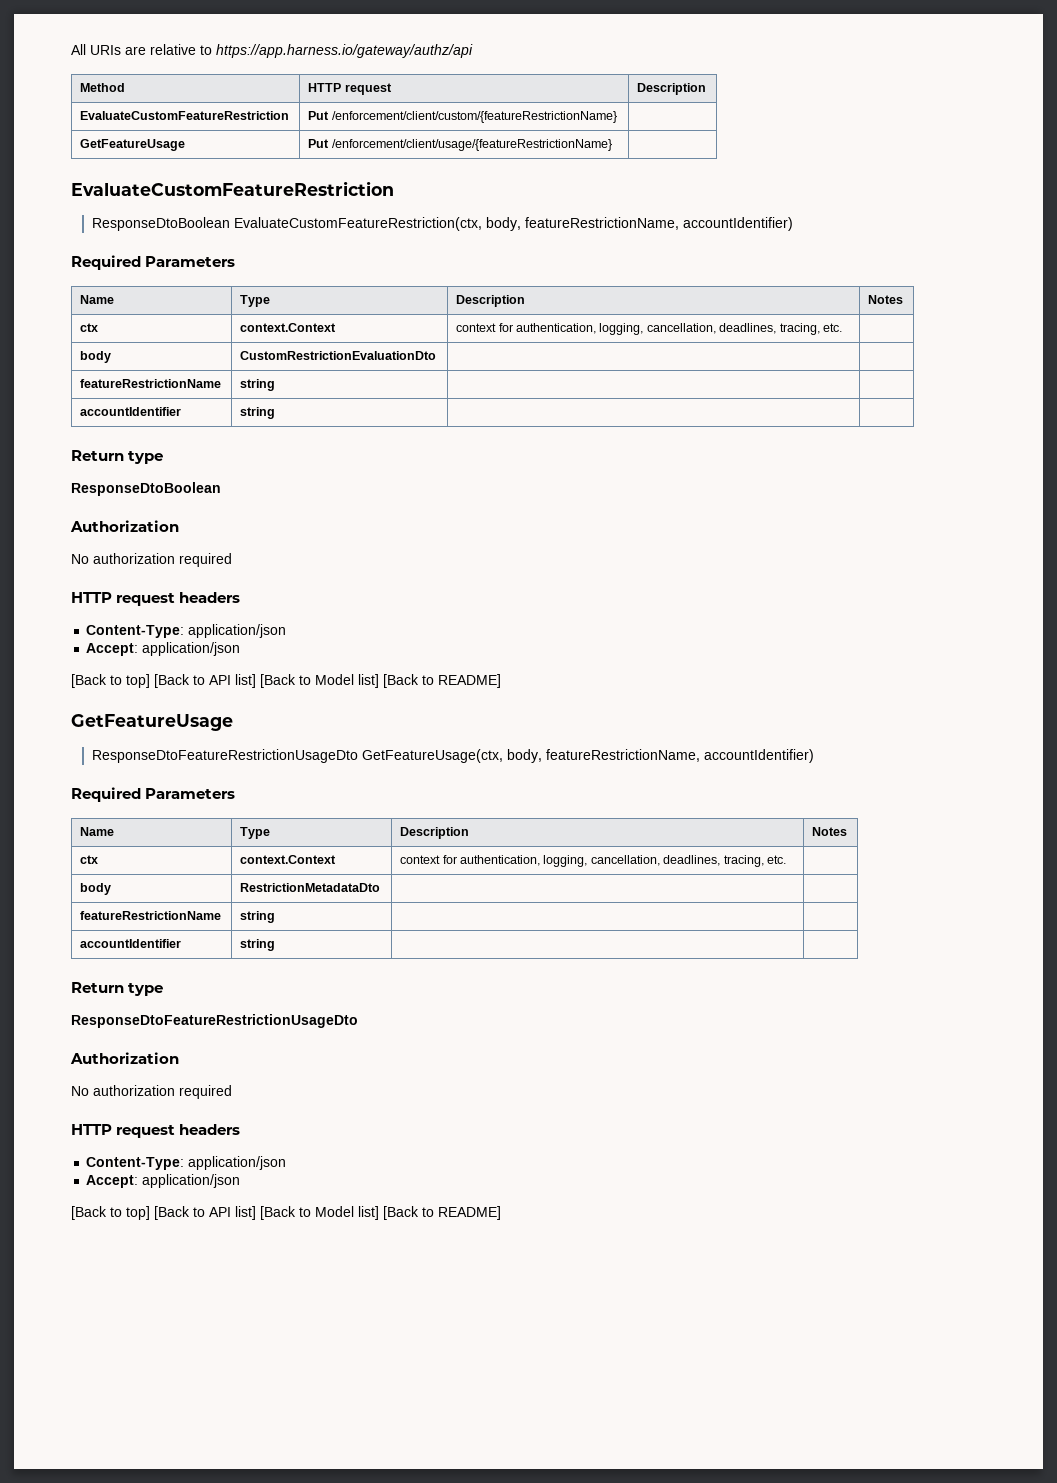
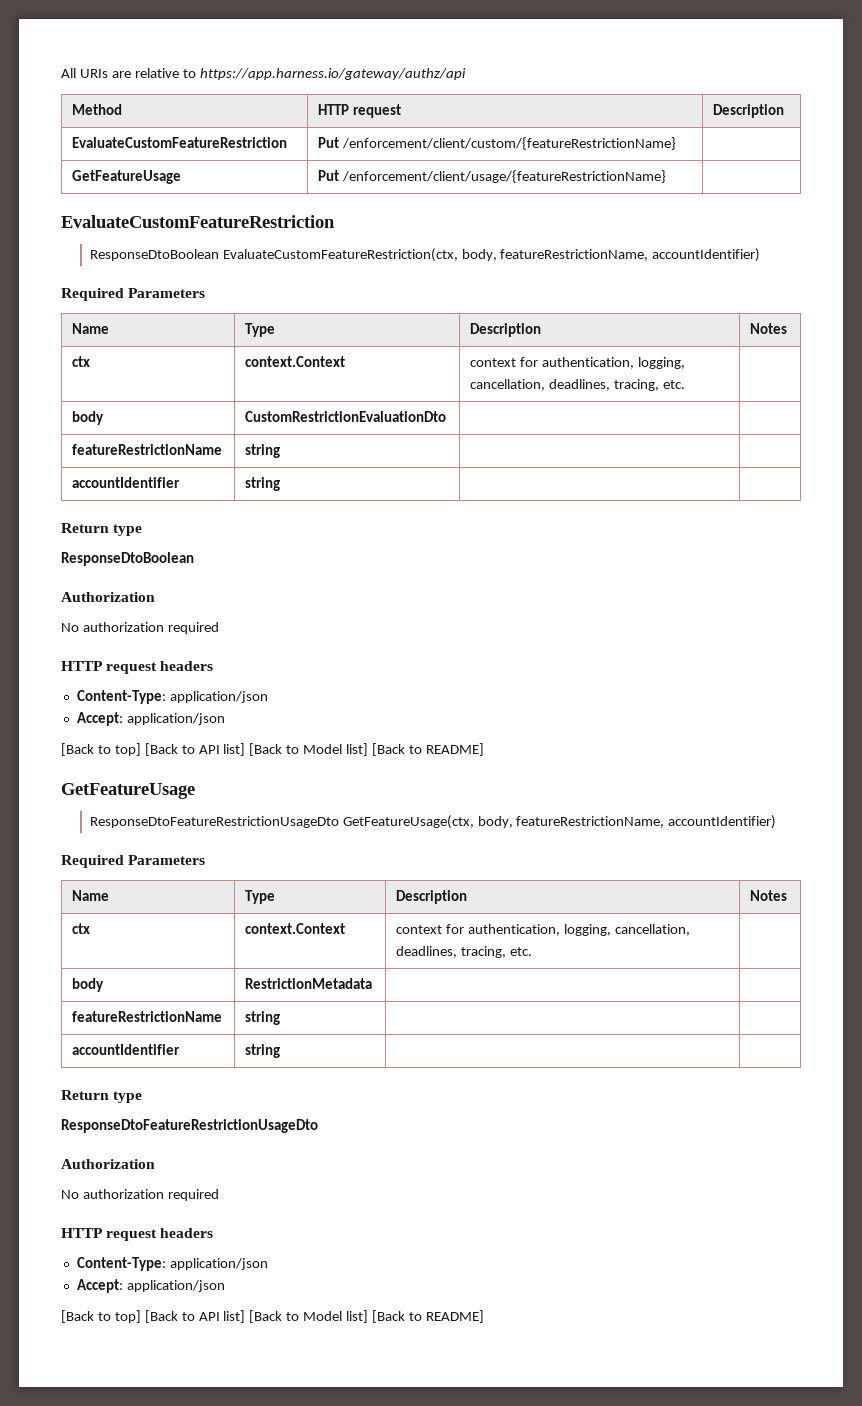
- body | RestrictionMetadataDto | |
+ body | RestrictionMetadata | |

